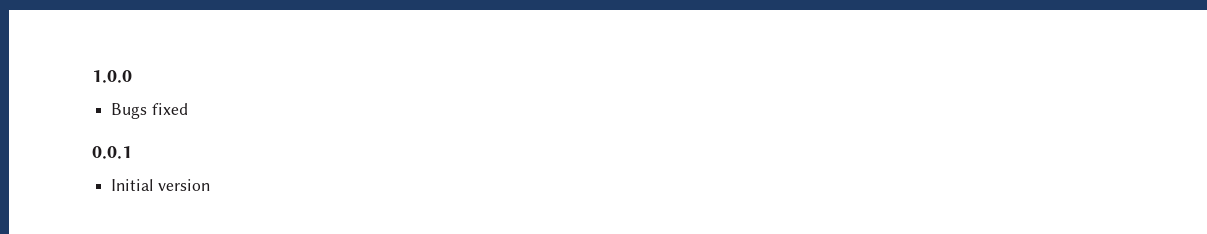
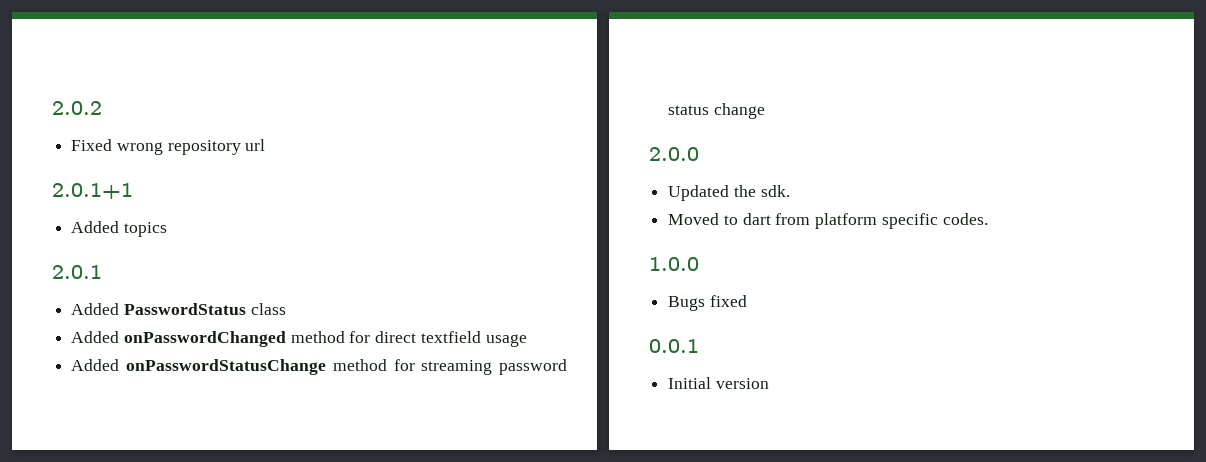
+ 2.0.2
+ Fixed wrong repository url
+ 2.0.1+1
+ Added topics
+ 2.0.1
+ Added PasswordStatus class
+ Added onPasswordChanged method for direct textfield usage
+ Added onPasswordStatusChange method for streaming password status change
+ 2.0.0
+ Updated the sdk.
+ Moved to dart from platform specific codes.

